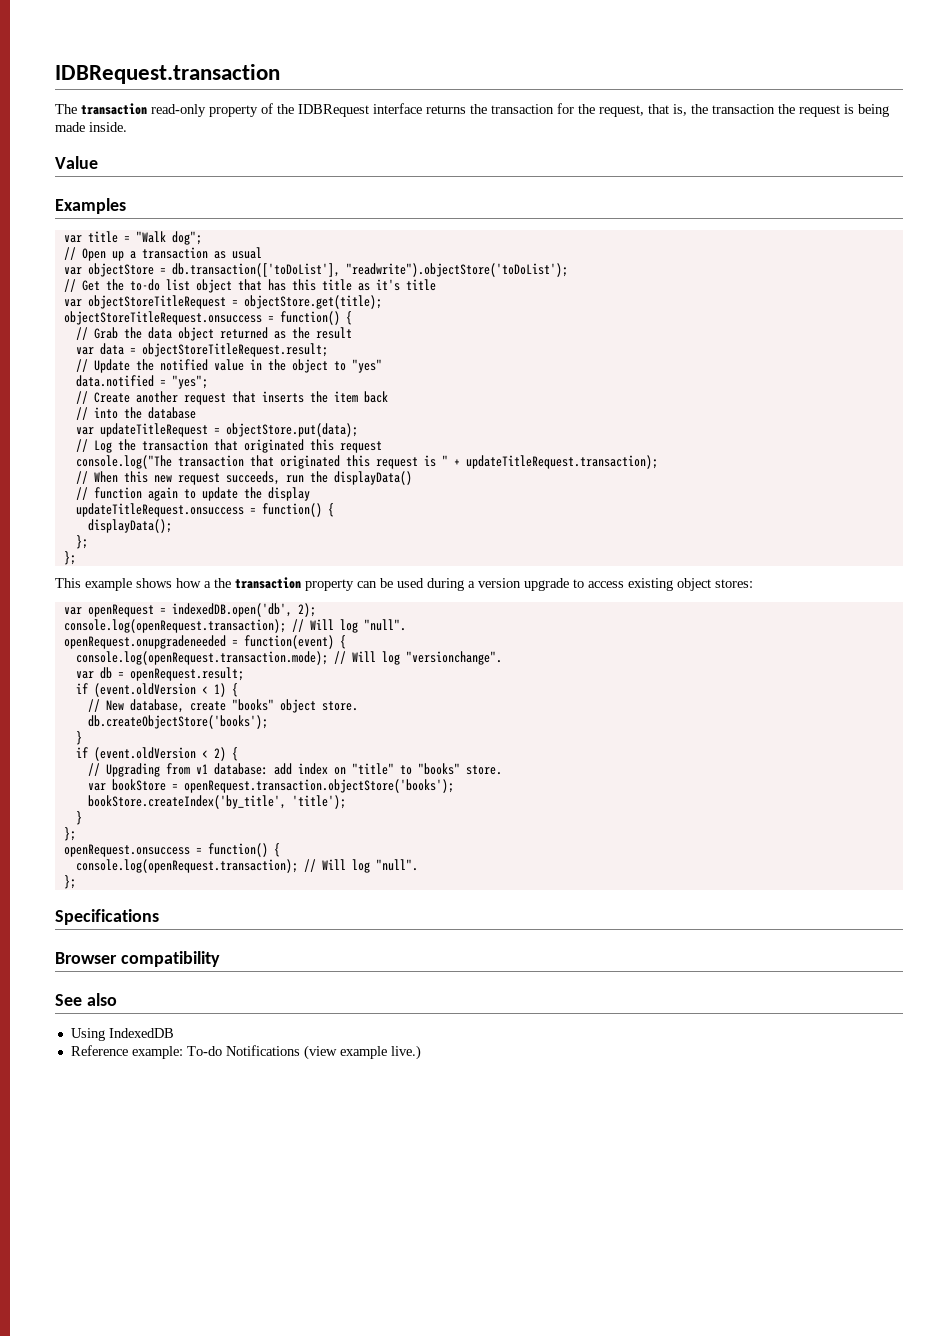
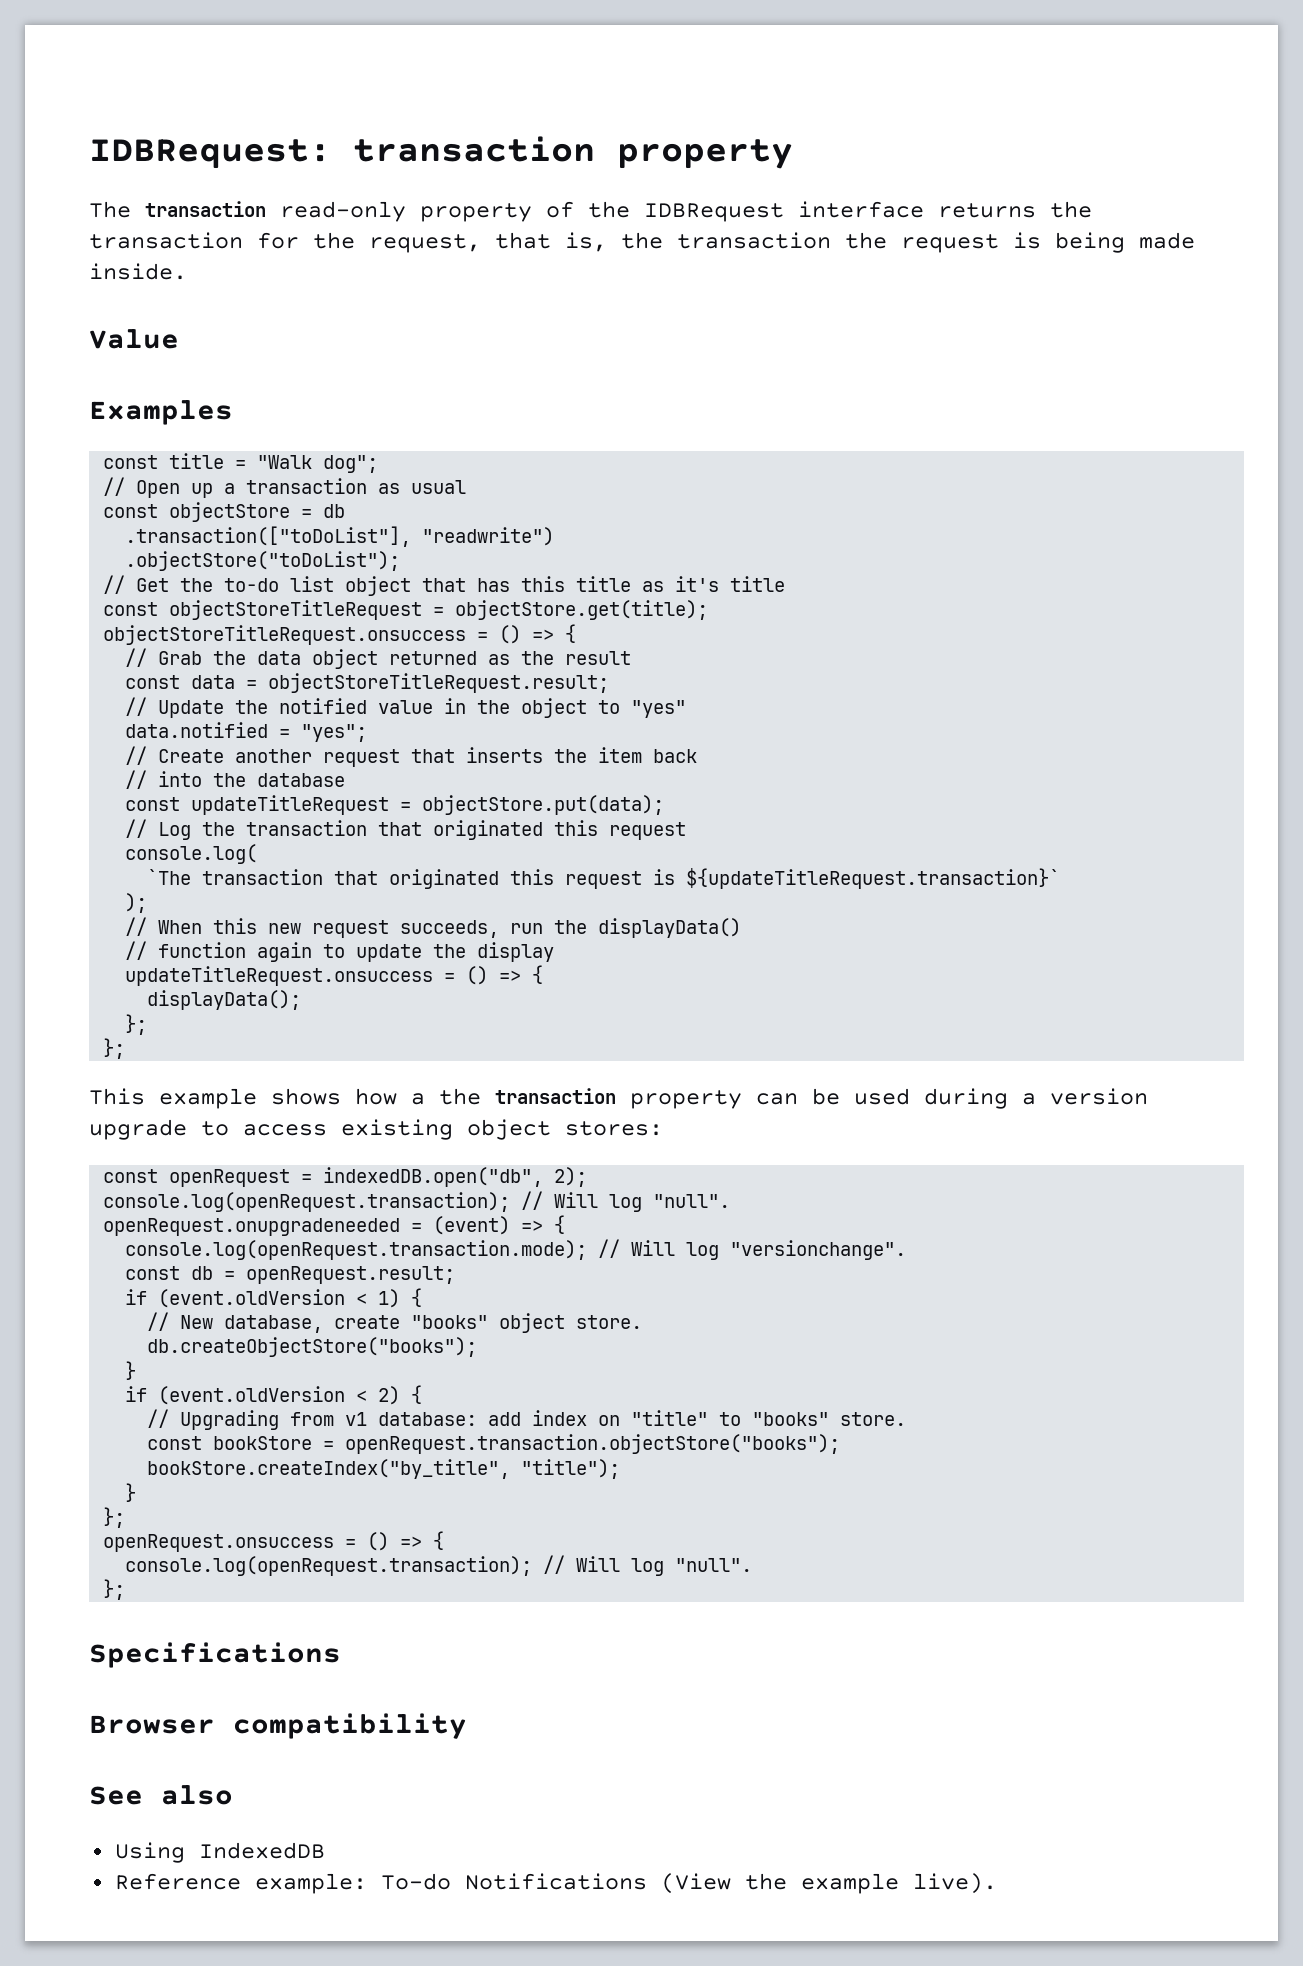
- IDBRequest.transaction
+ IDBRequest: transaction property
- var title = "Walk dog";
+ const title = "Walk dog";
- var objectStore = db.transaction(['toDoList'], "readwrite").objectStore('toDoList');
+ const objectStore = db
+ .transaction(["toDoList"], "readwrite")
+ .objectStore("toDoList");
- var objectStoreTitleRequest = objectStore.get(title);
+ const objectStoreTitleRequest = objectStore.get(title);
- objectStoreTitleRequest.onsuccess = function() {
+ objectStoreTitleRequest.onsuccess = () => {
- var data = objectStoreTitleRequest.result;
+ const data = objectStoreTitleRequest.result;
- var updateTitleRequest = objectStore.put(data);
+ const updateTitleRequest = objectStore.put(data);
- console.log("The transaction that originated this request is " + updateTitleRequest.transaction);
+ console.log(
+ `The transaction that originated this request is ${updateTitleRequest.transaction}`
+ );
- updateTitleRequest.onsuccess = function() {
+ updateTitleRequest.onsuccess = () => {
- var openRequest = indexedDB.open('db', 2);
+ const openRequest = indexedDB.open("db", 2);
- openRequest.onupgradeneeded = function(event) {
+ openRequest.onupgradeneeded = (event) => {
- var db = openRequest.result;
+ const db = openRequest.result;
- db.createObjectStore('books');
+ db.createObjectStore("books");
- var bookStore = openRequest.transaction.objectStore('books');
- bookStore.createIndex('by_title', 'title');
+ const bookStore = openRequest.transaction.objectStore("books");
+ bookStore.createIndex("by_title", "title");
- openRequest.onsuccess = function() {
+ openRequest.onsuccess = () => {
- Reference example: To-do Notifications (view example live.)
+ Reference example: To-do Notifications (View the example live).

